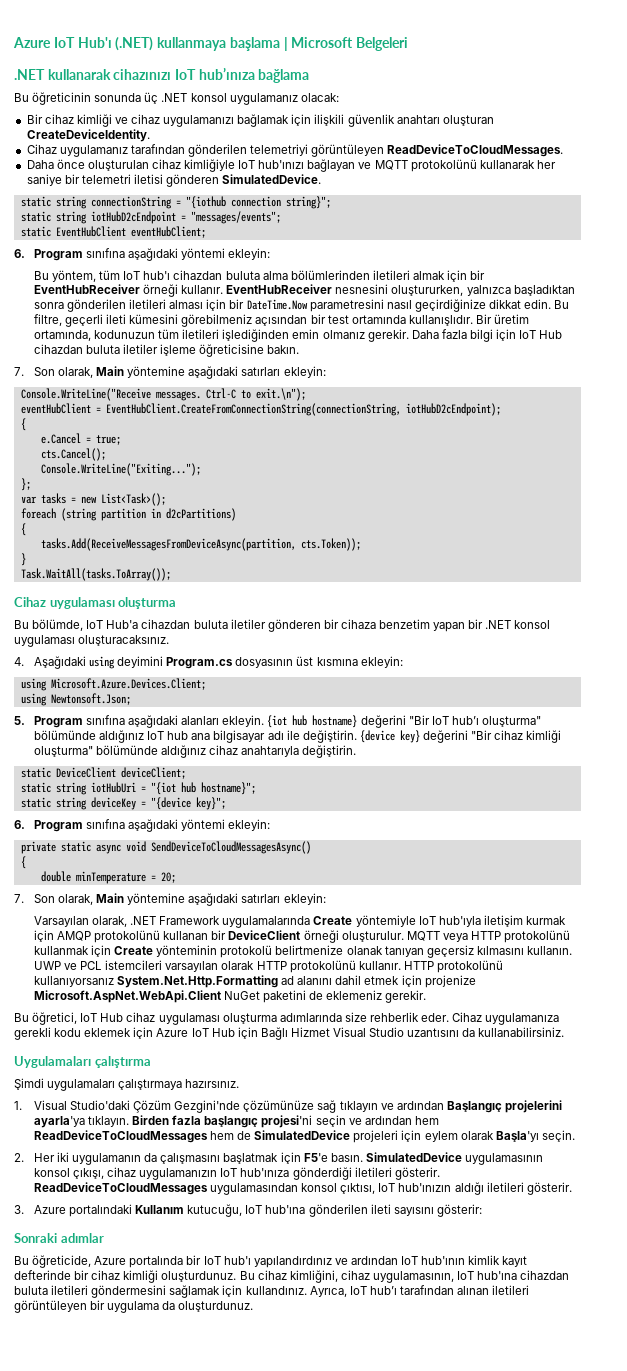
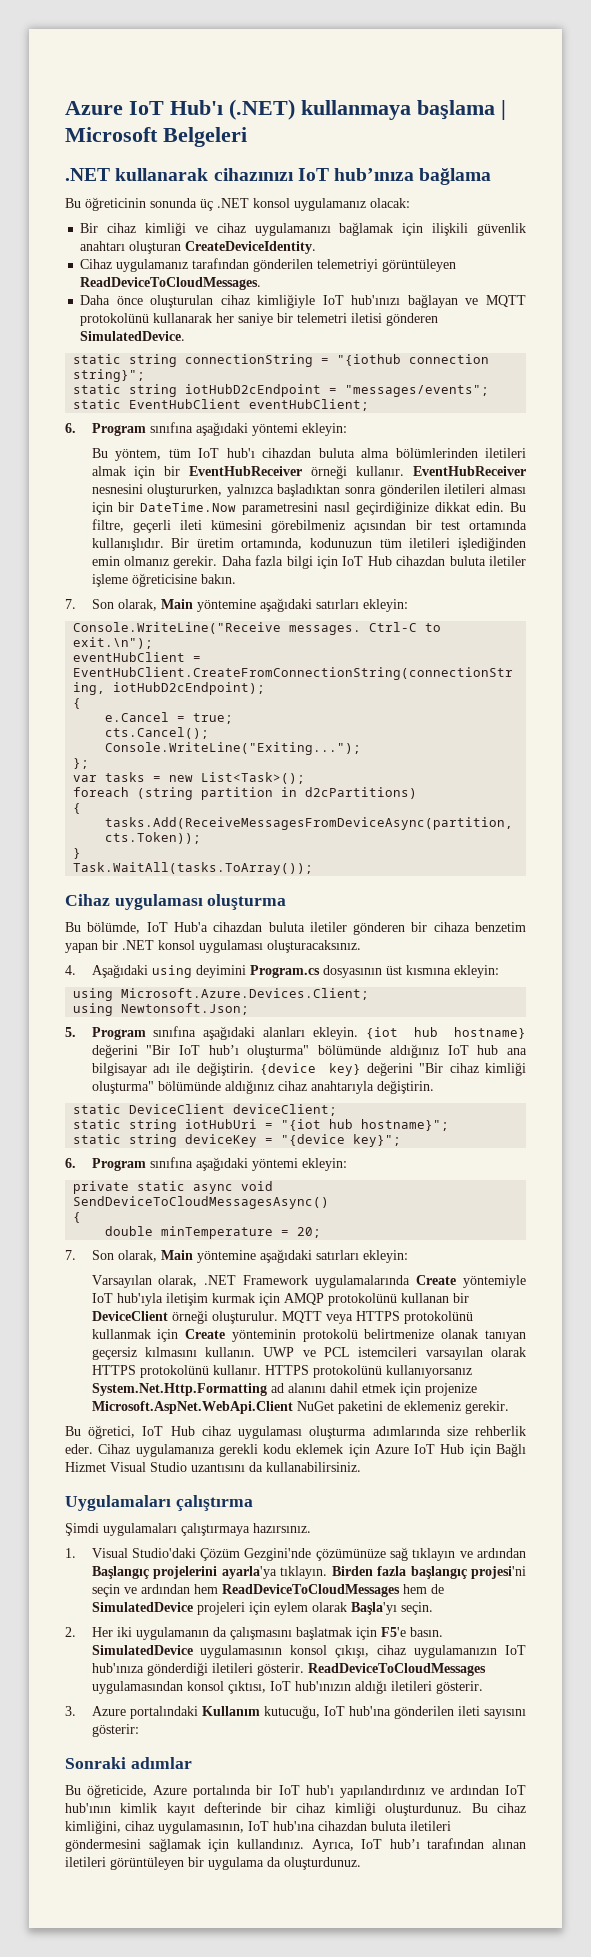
- MQTT veya HTTP protokolünü kullanmak için Create yönteminin protokolü belirtmenize olanak tanıyan geçersiz kılmasını kullanın.
+ MQTT veya HTTPS protokolünü kullanmak için Create yönteminin protokolü belirtmenize olanak tanıyan geçersiz kılmasını kullanın.
- UWP ve PCL istemcileri varsayılan olarak HTTP protokolünü kullanır.
+ UWP ve PCL istemcileri varsayılan olarak HTTPS protokolünü kullanır.
- HTTP protokolünü kullanıyorsanız System.Net.Http.Formatting ad alanını dahil etmek için projenize Microsoft.AspNet.WebApi.Client NuGet paketini de eklemeniz gerekir.
+ HTTPS protokolünü kullanıyorsanız System.Net.Http.Formatting ad alanını dahil etmek için projenize Microsoft.AspNet.WebApi.Client NuGet paketini de eklemeniz gerekir.

